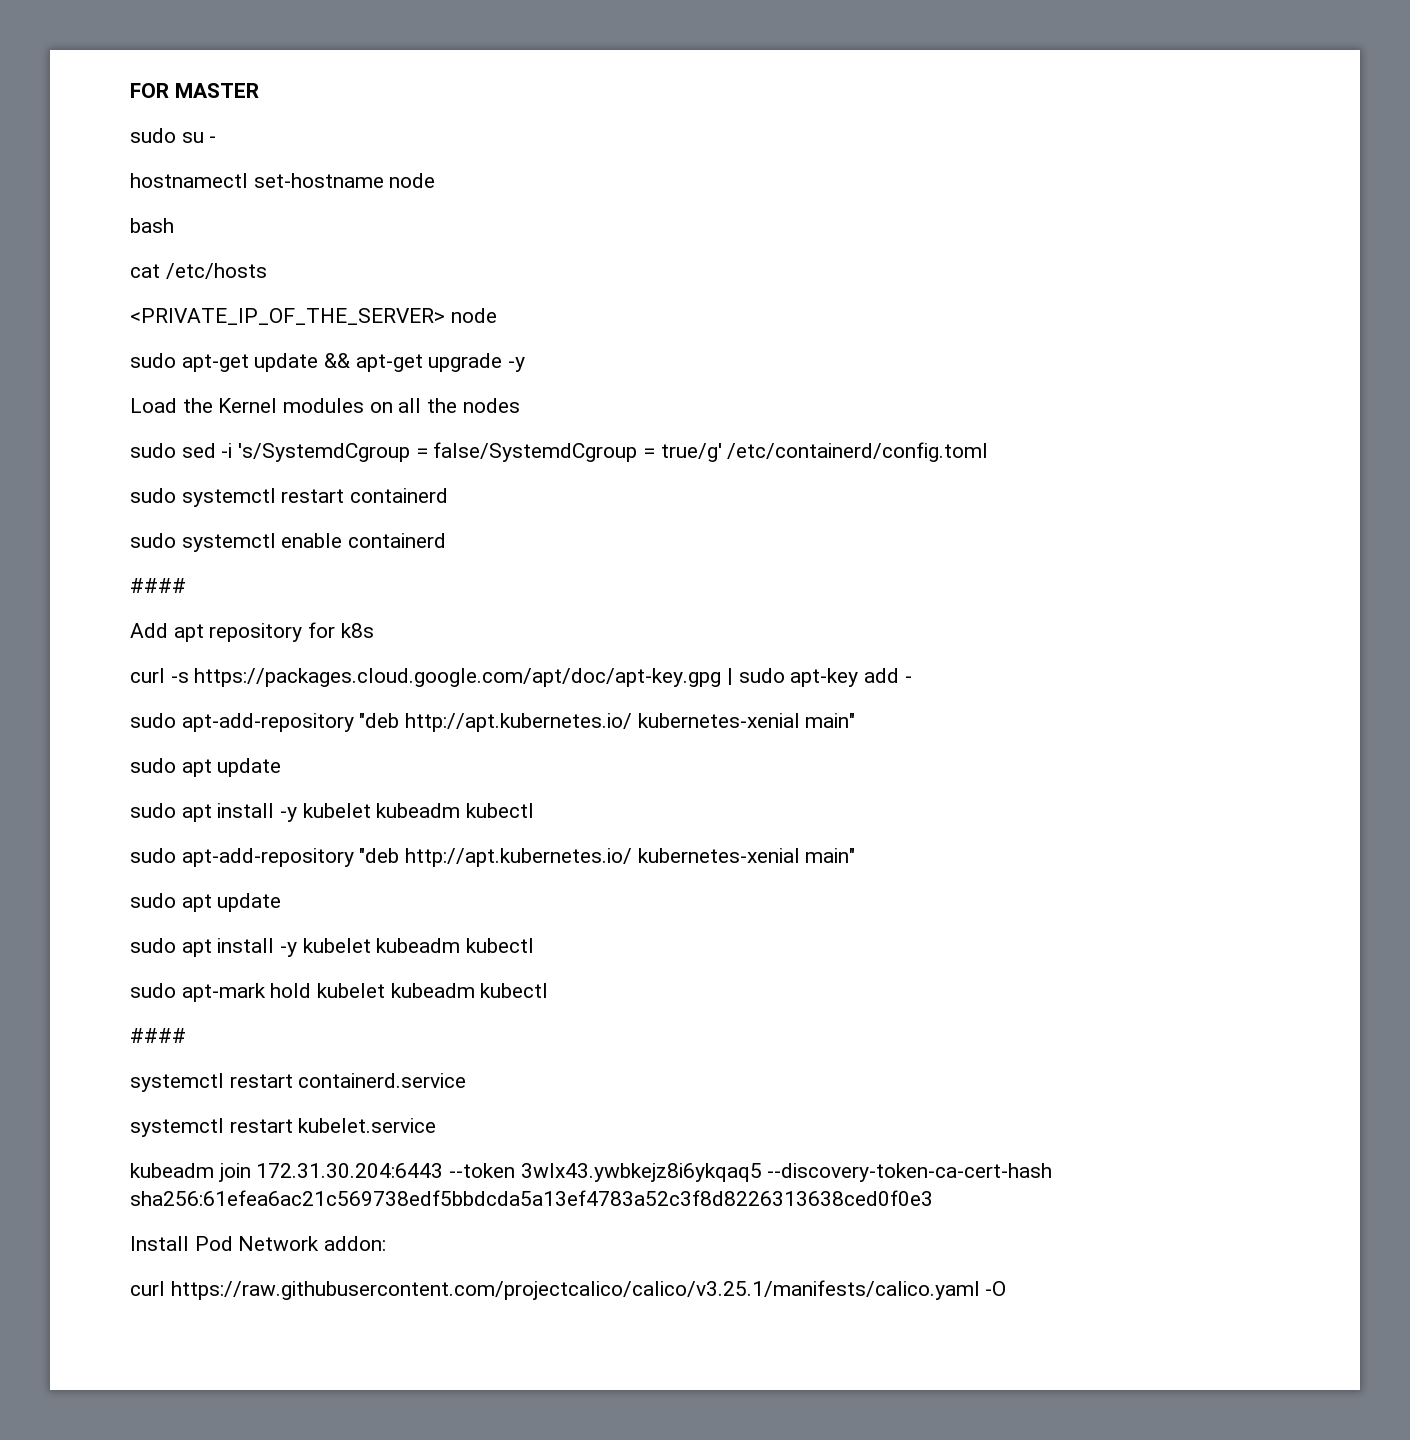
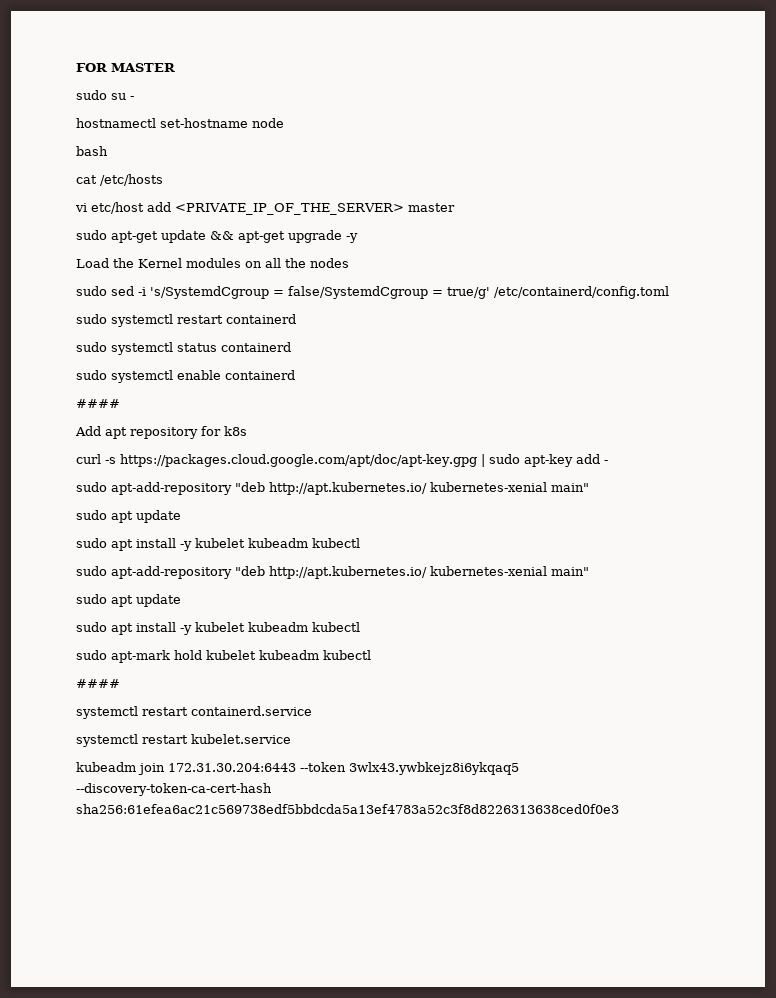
- <PRIVATE_IP_OF_THE_SERVER> node
+ vi etc/host add <PRIVATE_IP_OF_THE_SERVER> master
+ sudo systemctl status containerd
- Install Pod Network addon:
- curl https://raw.githubusercontent.com/projectcalico/calico/v3.25.1/manifests/calico.yaml -O

